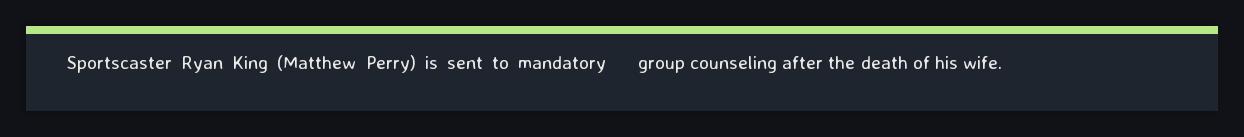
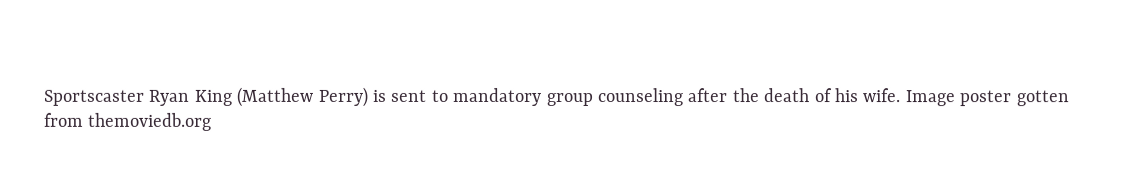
+ Image poster gotten from themoviedb.org

